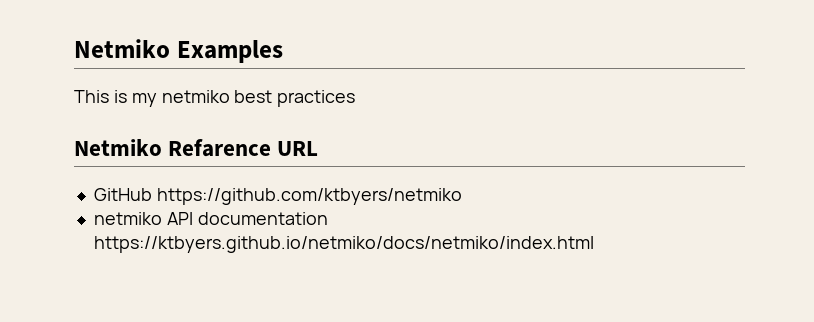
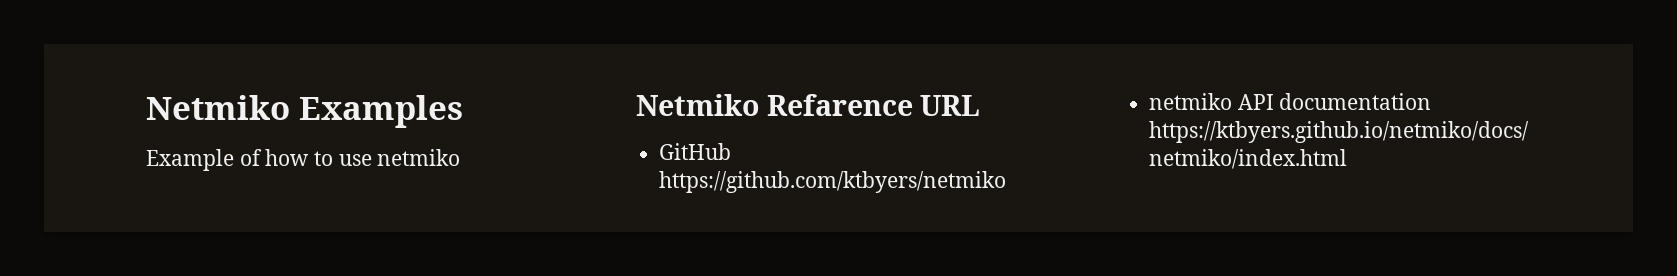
- This is my netmiko best practices
+ Example of how to use netmiko

